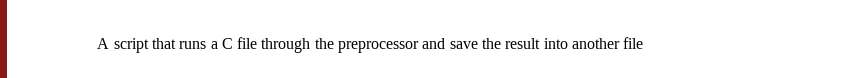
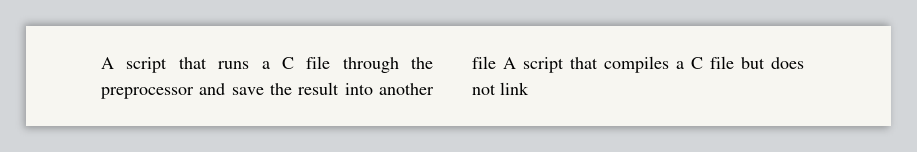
- A script that runs a C file through the preprocessor and save the result into another file
+ A script that runs a C file through the preprocessor and save the result into another file A script that compiles a C file but does not link

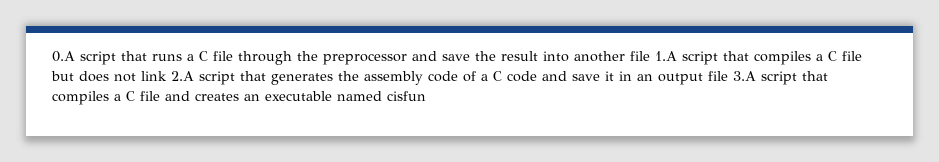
- A script that runs a C file through the preprocessor and save the result into another file A script that compiles a C file but does not link
+ 0.A script that runs a C file through the preprocessor and save the result into another file 1.A script that compiles a C file but does not link 2.A script that generates the assembly code of a C code and save it in an output file 3.A script that compiles a C file and creates an executable named cisfun

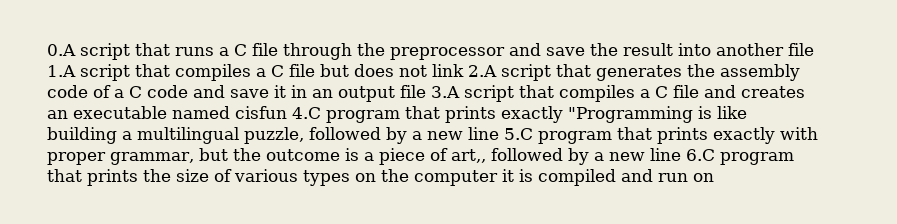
- 0.A script that runs a C file through the preprocessor and save the result into another file 1.A script that compiles a C file but does not link 2.A script that generates the assembly code of a C code and save it in an output file 3.A script that compiles a C file and creates an executable named cisfun
+ 0.A script that runs a C file through the preprocessor and save the result into another file 1.A script that compiles a C file but does not link 2.A script that generates the assembly code of a C code and save it in an output file 3.A script that compiles a C file and creates an executable named cisfun 4.C program that prints exactly "Programming is like building a multilingual puzzle, followed by a new line 5.C program that prints exactly with proper grammar, but the outcome is a piece of art,, followed by a new line 6.C program that prints the size of various types on the computer it is compiled and run on

